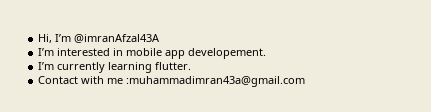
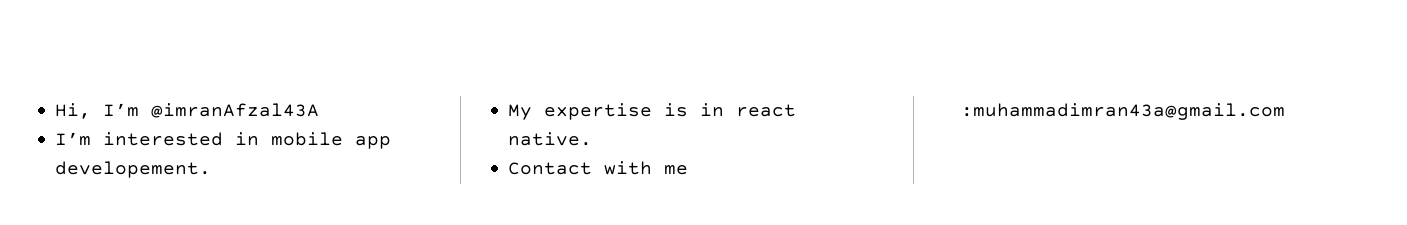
- I’m currently learning flutter.
+ My expertise is in react native.

